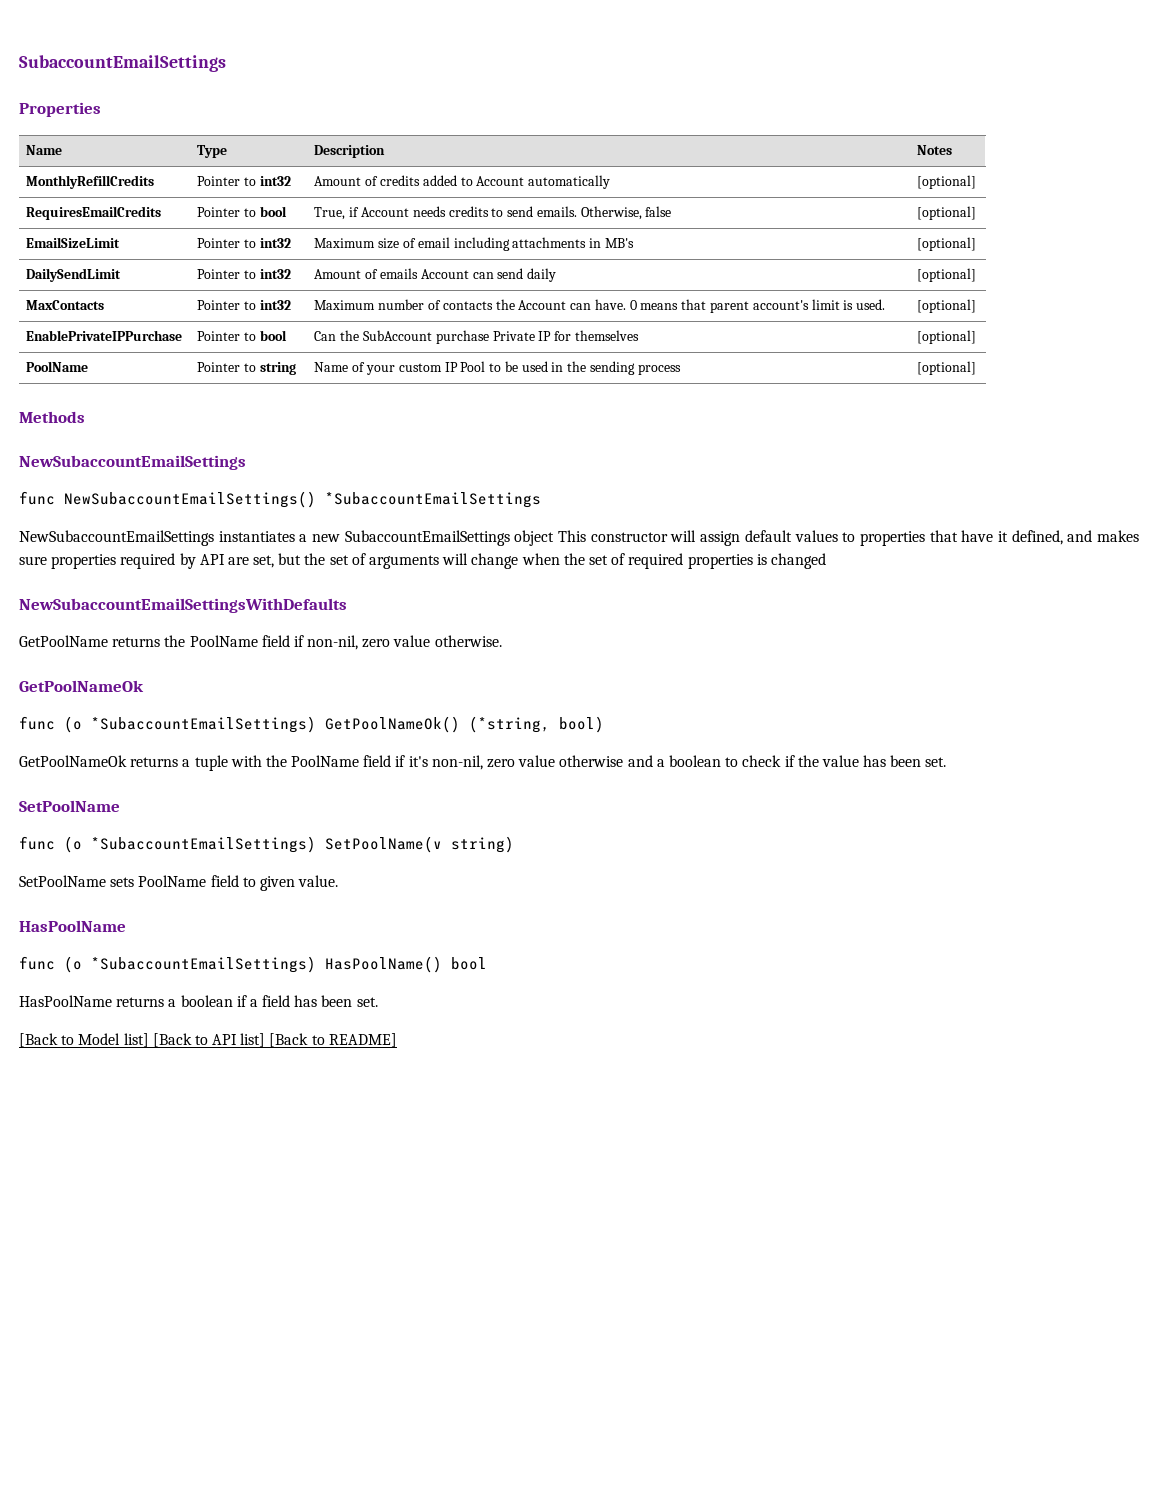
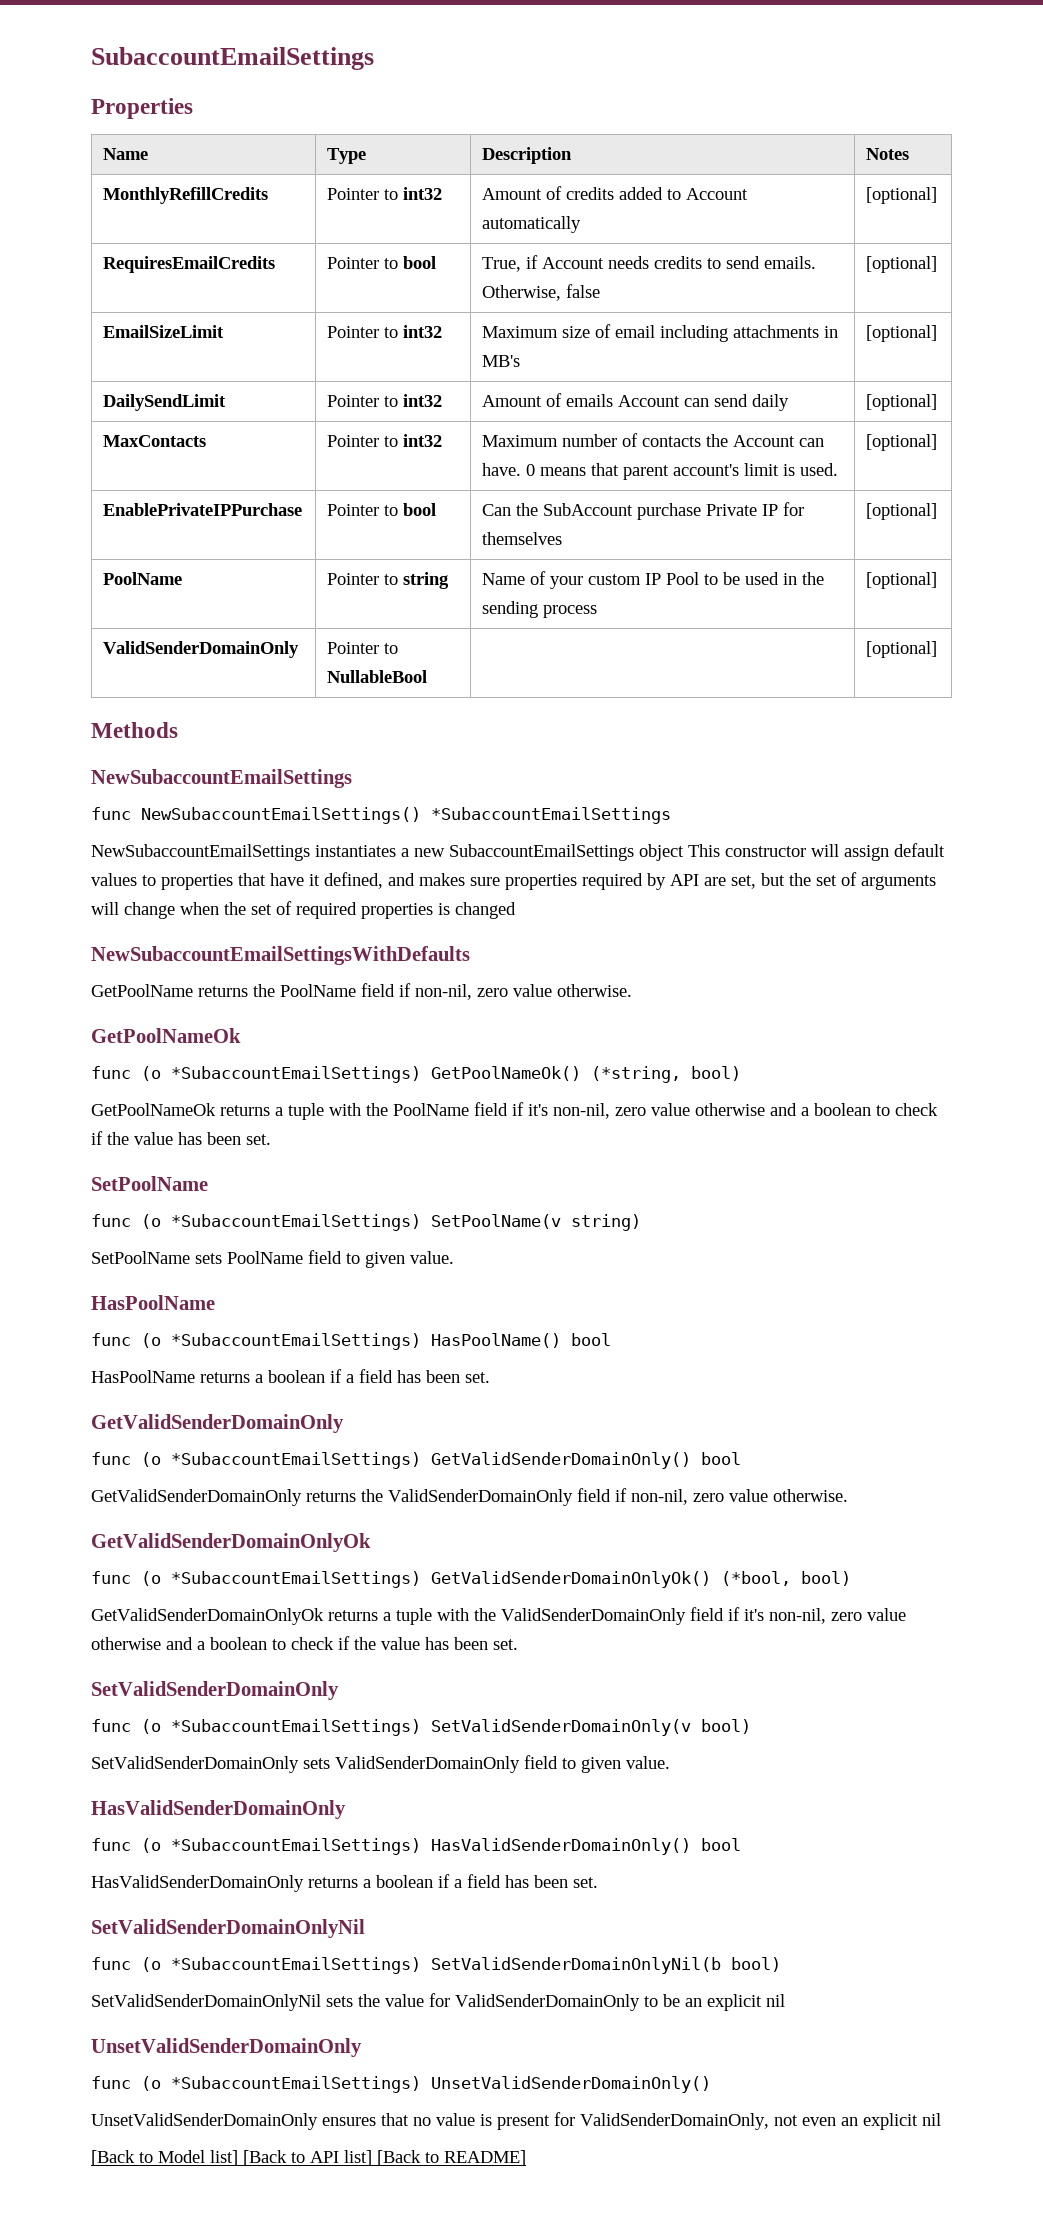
+ ValidSenderDomainOnly | Pointer to NullableBool | | [optional]
  HasPoolName returns a boolean if a field has been set.
+ GetValidSenderDomainOnly
+ func (o *SubaccountEmailSettings) GetValidSenderDomainOnly() bool
+ GetValidSenderDomainOnly returns the ValidSenderDomainOnly field if non-nil, zero value otherwise.
+ GetValidSenderDomainOnlyOk
+ func (o *SubaccountEmailSettings) GetValidSenderDomainOnlyOk() (*bool, bool)
+ GetValidSenderDomainOnlyOk returns a tuple with the ValidSenderDomainOnly field if it's non-nil, zero value otherwise and a boolean to check if the value has been set.
+ SetValidSenderDomainOnly
+ func (o *SubaccountEmailSettings) SetValidSenderDomainOnly(v bool)
+ SetValidSenderDomainOnly sets ValidSenderDomainOnly field to given value.
+ HasValidSenderDomainOnly
+ func (o *SubaccountEmailSettings) HasValidSenderDomainOnly() bool
+ HasValidSenderDomainOnly returns a boolean if a field has been set.
+ SetValidSenderDomainOnlyNil
+ func (o *SubaccountEmailSettings) SetValidSenderDomainOnlyNil(b bool)
+ SetValidSenderDomainOnlyNil sets the value for ValidSenderDomainOnly to be an explicit nil
+ UnsetValidSenderDomainOnly
+ func (o *SubaccountEmailSettings) UnsetValidSenderDomainOnly()
+ UnsetValidSenderDomainOnly ensures that no value is present for ValidSenderDomainOnly, not even an explicit nil

